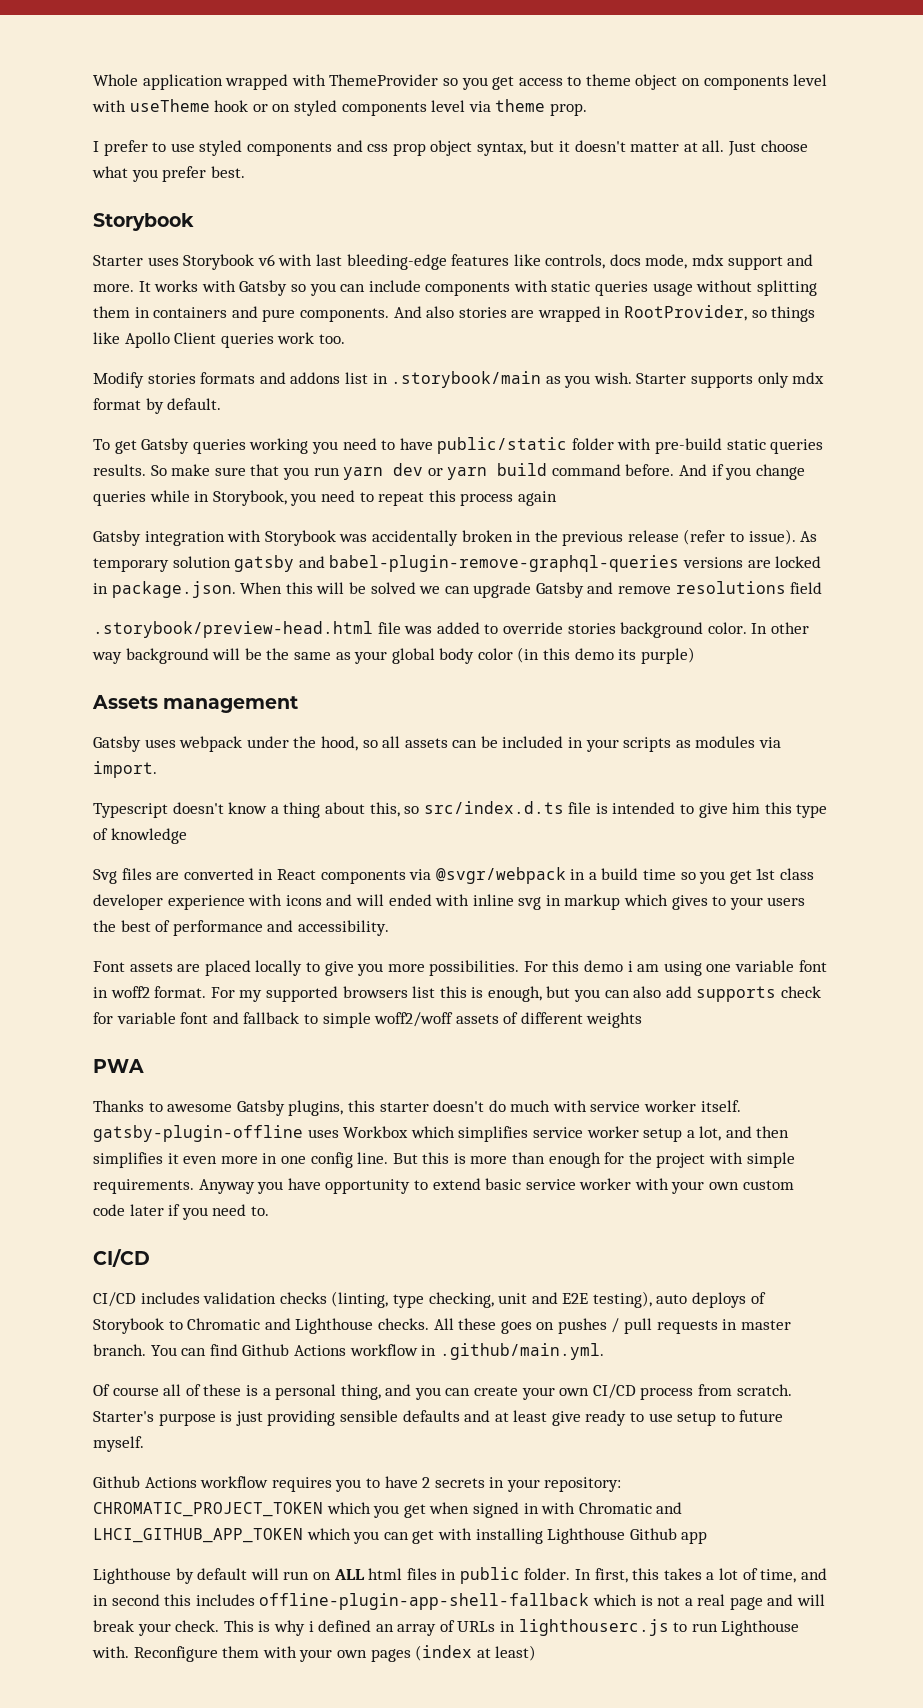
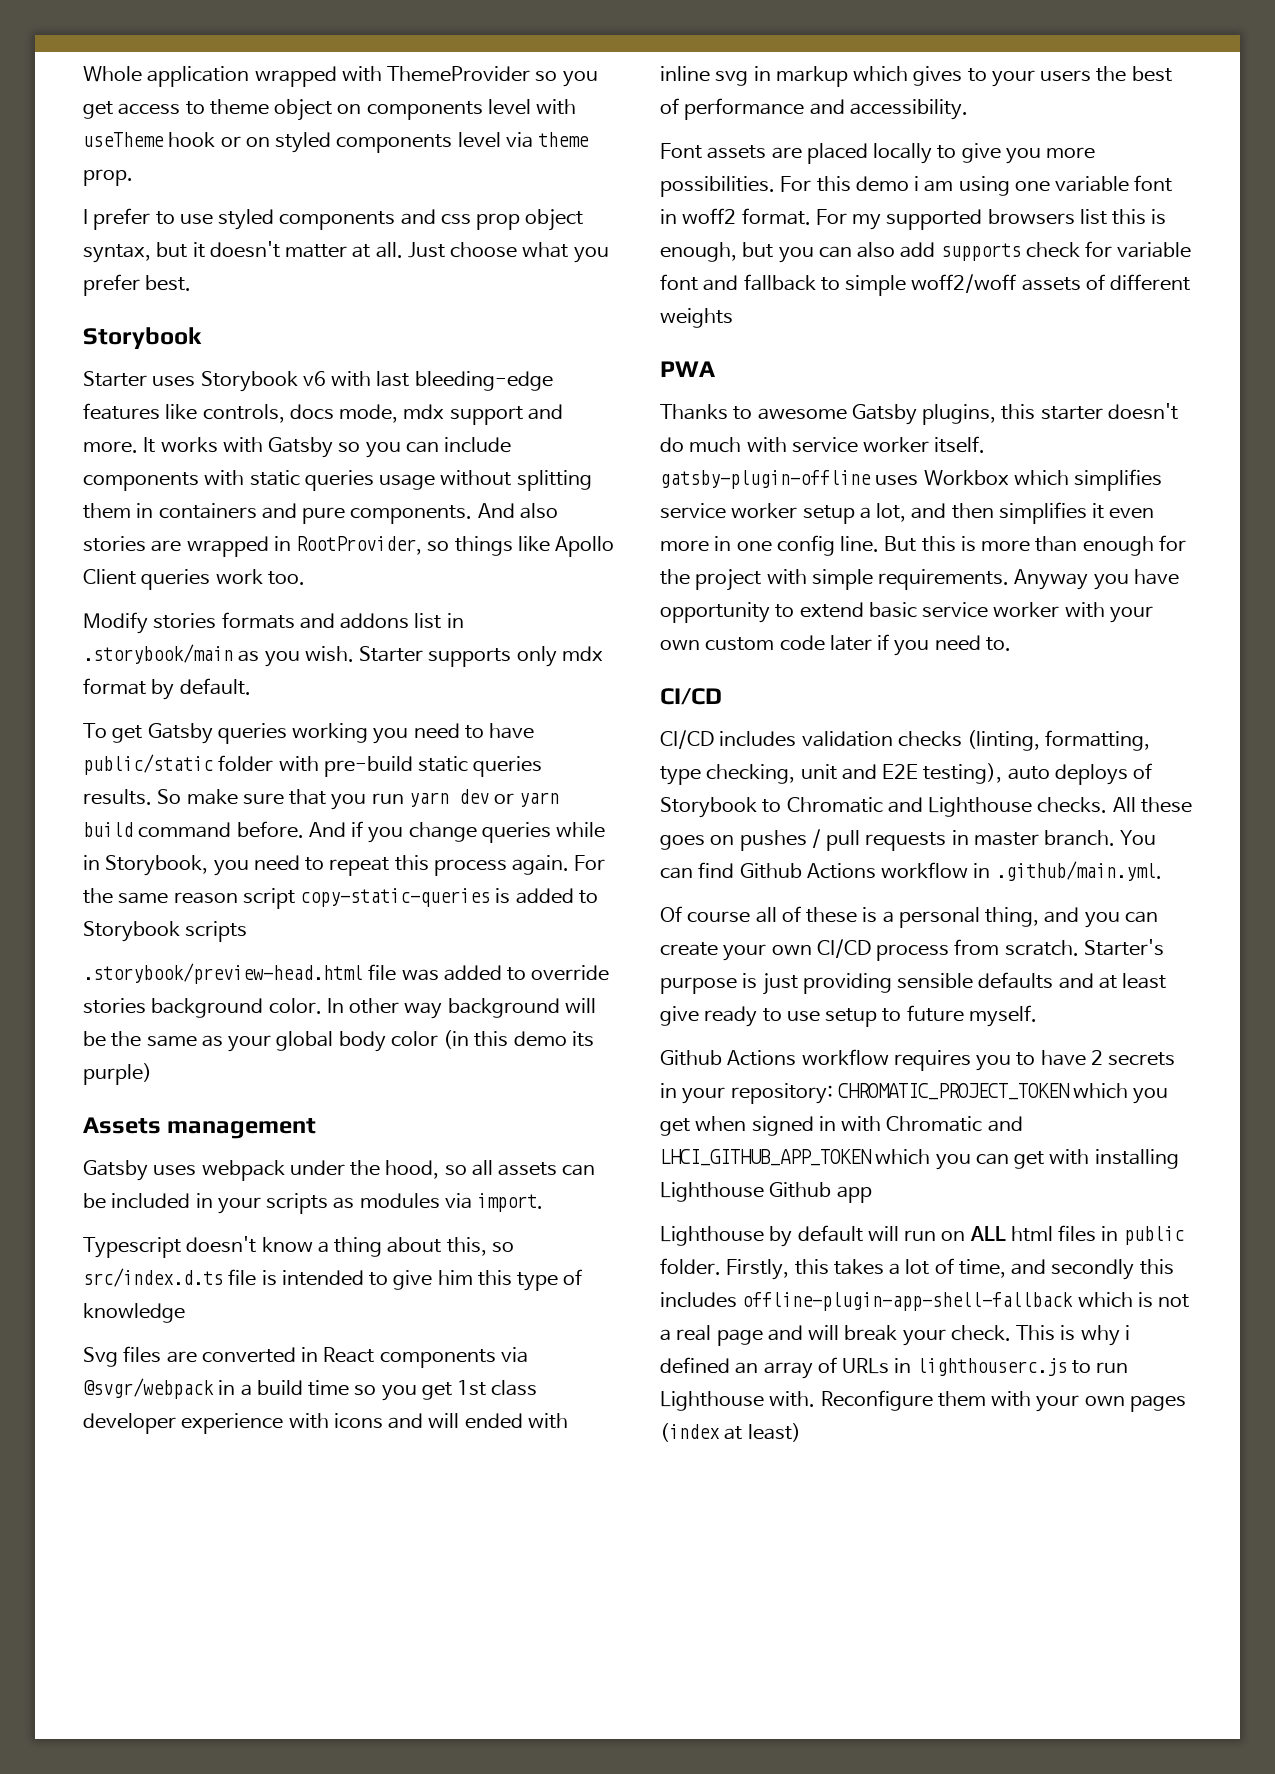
- And if you change queries while in Storybook, you need to repeat this process again
- Gatsby integration with Storybook was accidentally broken in the previous release (refer to issue). As temporary solution gatsby and babel-plugin-remove-graphql-queries versions are locked in package.json. When this will be solved we can upgrade Gatsby and remove resolutions field
+ And if you change queries while in Storybook, you need to repeat this process again. For the same reason script copy-static-queries is added to Storybook scripts
- CI/CD includes validation checks (linting, type checking, unit and E2E testing), auto deploys of Storybook to Chromatic and Lighthouse checks.
+ CI/CD includes validation checks (linting, formatting, type checking, unit and E2E testing), auto deploys of Storybook to Chromatic and Lighthouse checks.
- In first, this takes a lot of time, and in second this includes offline-plugin-app-shell-fallback which is not a real page and will break your check.
+ Firstly, this takes a lot of time, and secondly this includes offline-plugin-app-shell-fallback which is not a real page and will break your check.

